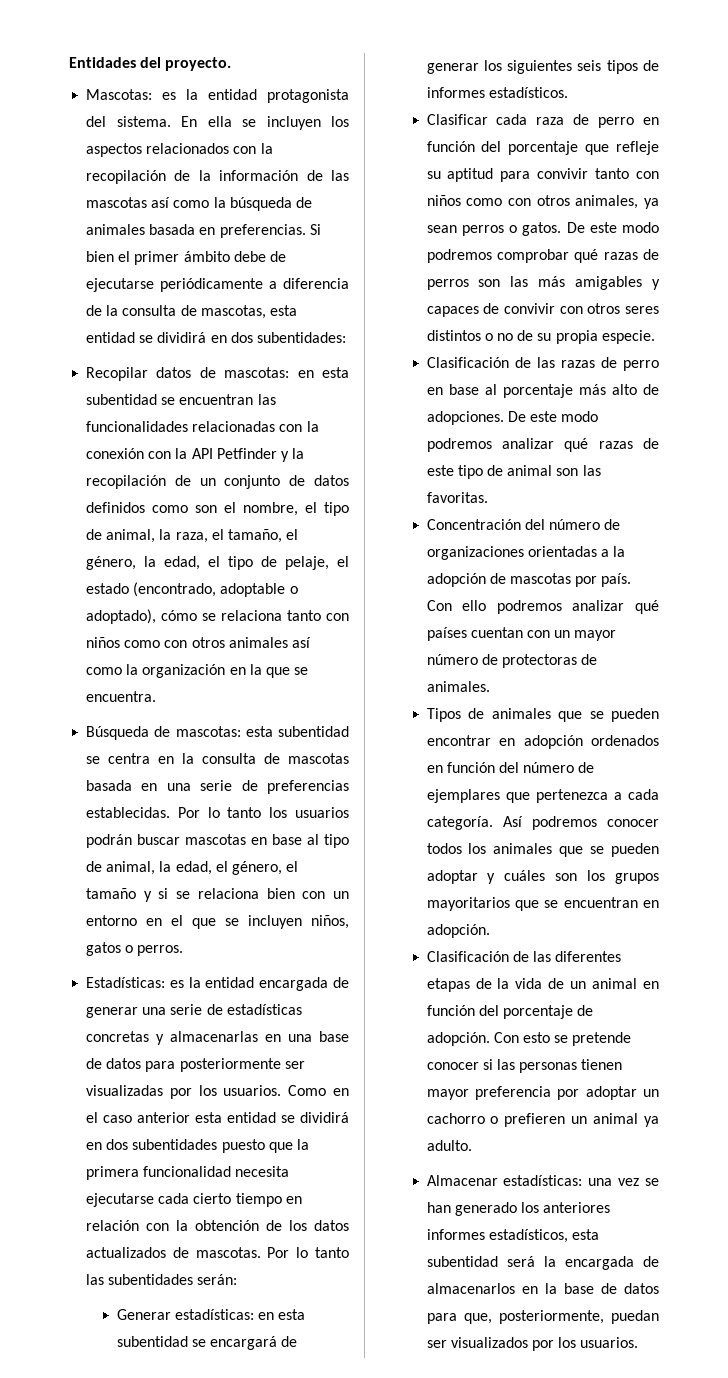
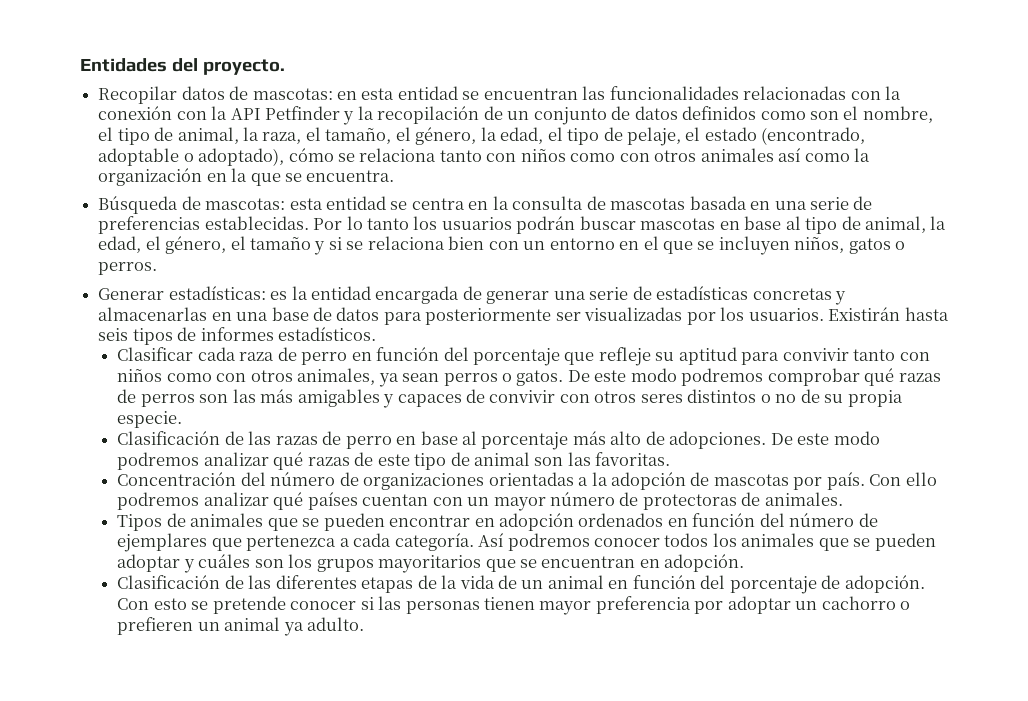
- Mascotas: es la entidad protagonista del sistema. En ella se incluyen los aspectos relacionados con la recopilación de la información de las mascotas así como la búsqueda de animales basada en preferencias. Si bien el primer ámbito debe de ejecutarse periódicamente a diferencia de la consulta de mascotas, esta entidad se dividirá en dos subentidades:
- en esta subentidad se encuentran las funcionalidades relacionadas con la conexión con la API Petfinder y la recopilación de un conjunto de datos definidos como son el nombre, el tipo de animal, la raza, el tamaño, el género, la edad, el tipo de pelaje, el estado (encontrado, adoptable o adoptado), cómo se relaciona tanto con niños como con otros animales así como la organización en la que se encuentra.
+ en esta entidad se encuentran las funcionalidades relacionadas con la conexión con la API Petfinder y la recopilación de un conjunto de datos definidos como son el nombre, el tipo de animal, la raza, el tamaño, el género, la edad, el tipo de pelaje, el estado (encontrado, adoptable o adoptado), cómo se relaciona tanto con niños como con otros animales así como la organización en la que se encuentra.
- Búsqueda de mascotas: esta subentidad se centra en la consulta de mascotas basada en una serie de preferencias establecidas.
+ Búsqueda de mascotas: esta entidad se centra en la consulta de mascotas basada en una serie de preferencias establecidas.
- Estadísticas: es la entidad encargada de generar una serie de estadísticas concretas y almacenarlas en una base de datos para posteriormente ser visualizadas por los usuarios.
+ Generar estadísticas: es la entidad encargada de generar una serie de estadísticas concretas y almacenarlas en una base de datos para posteriormente ser visualizadas por los usuarios.
- Como en el caso anterior esta entidad se dividirá en dos subentidades puesto que la primera funcionalidad necesita ejecutarse cada cierto tiempo en relación con la obtención de los datos actualizados de mascotas. Por lo tanto las subentidades serán:
- Generar estadísticas: en esta subentidad se encargará de generar los siguientes seis tipos de informes estadísticos.
+ Existirán hasta seis tipos de informes estadísticos.
- Almacenar estadísticas: una vez se han generado los anteriores informes estadísticos, esta subentidad será la encargada de almacenarlos en la base de datos para que, posteriormente, puedan ser visualizados por los usuarios.

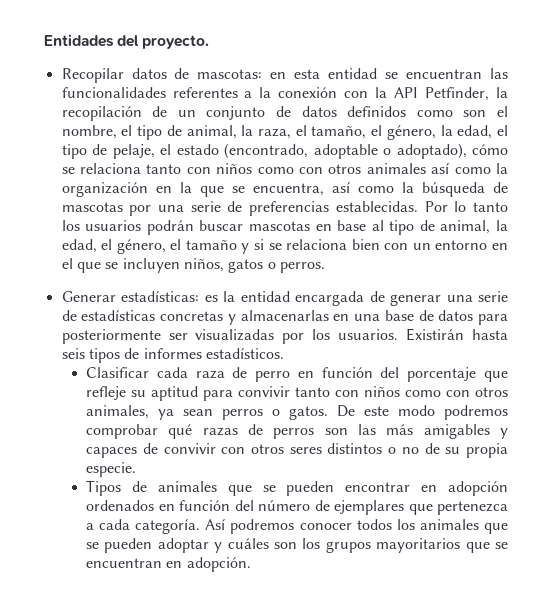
- en esta entidad se encuentran las funcionalidades relacionadas con la conexión con la API Petfinder y la recopilación de un conjunto de datos definidos como son el nombre, el tipo de animal, la raza, el tamaño, el género, la edad, el tipo de pelaje, el estado (encontrado, adoptable o adoptado), cómo se relaciona tanto con niños como con otros animales así como la organización en la que se encuentra.
- Búsqueda de mascotas: esta entidad se centra en la consulta de mascotas basada en una serie de preferencias establecidas.
+ en esta entidad se encuentran las funcionalidades referentes a la conexión con la API Petfinder, la recopilación de un conjunto de datos definidos como son el nombre, el tipo de animal, la raza, el tamaño, el género, la edad, el tipo de pelaje, el estado (encontrado, adoptable o adoptado), cómo se relaciona tanto con niños como con otros animales así como la organización en la que se encuentra, así como la búsqueda de mascotas por una serie de preferencias establecidas.
- Clasificación de las razas de perro en base al porcentaje más alto de adopciones. De este modo podremos analizar qué razas de este tipo de animal son las favoritas.
- Concentración del número de organizaciones orientadas a la adopción de mascotas por país. Con ello podremos analizar qué países cuentan con un mayor número de protectoras de animales.
- Clasificación de las diferentes etapas de la vida de un animal en función del porcentaje de adopción. Con esto se pretende conocer si las personas tienen mayor preferencia por adoptar un cachorro o prefieren un animal ya adulto.

